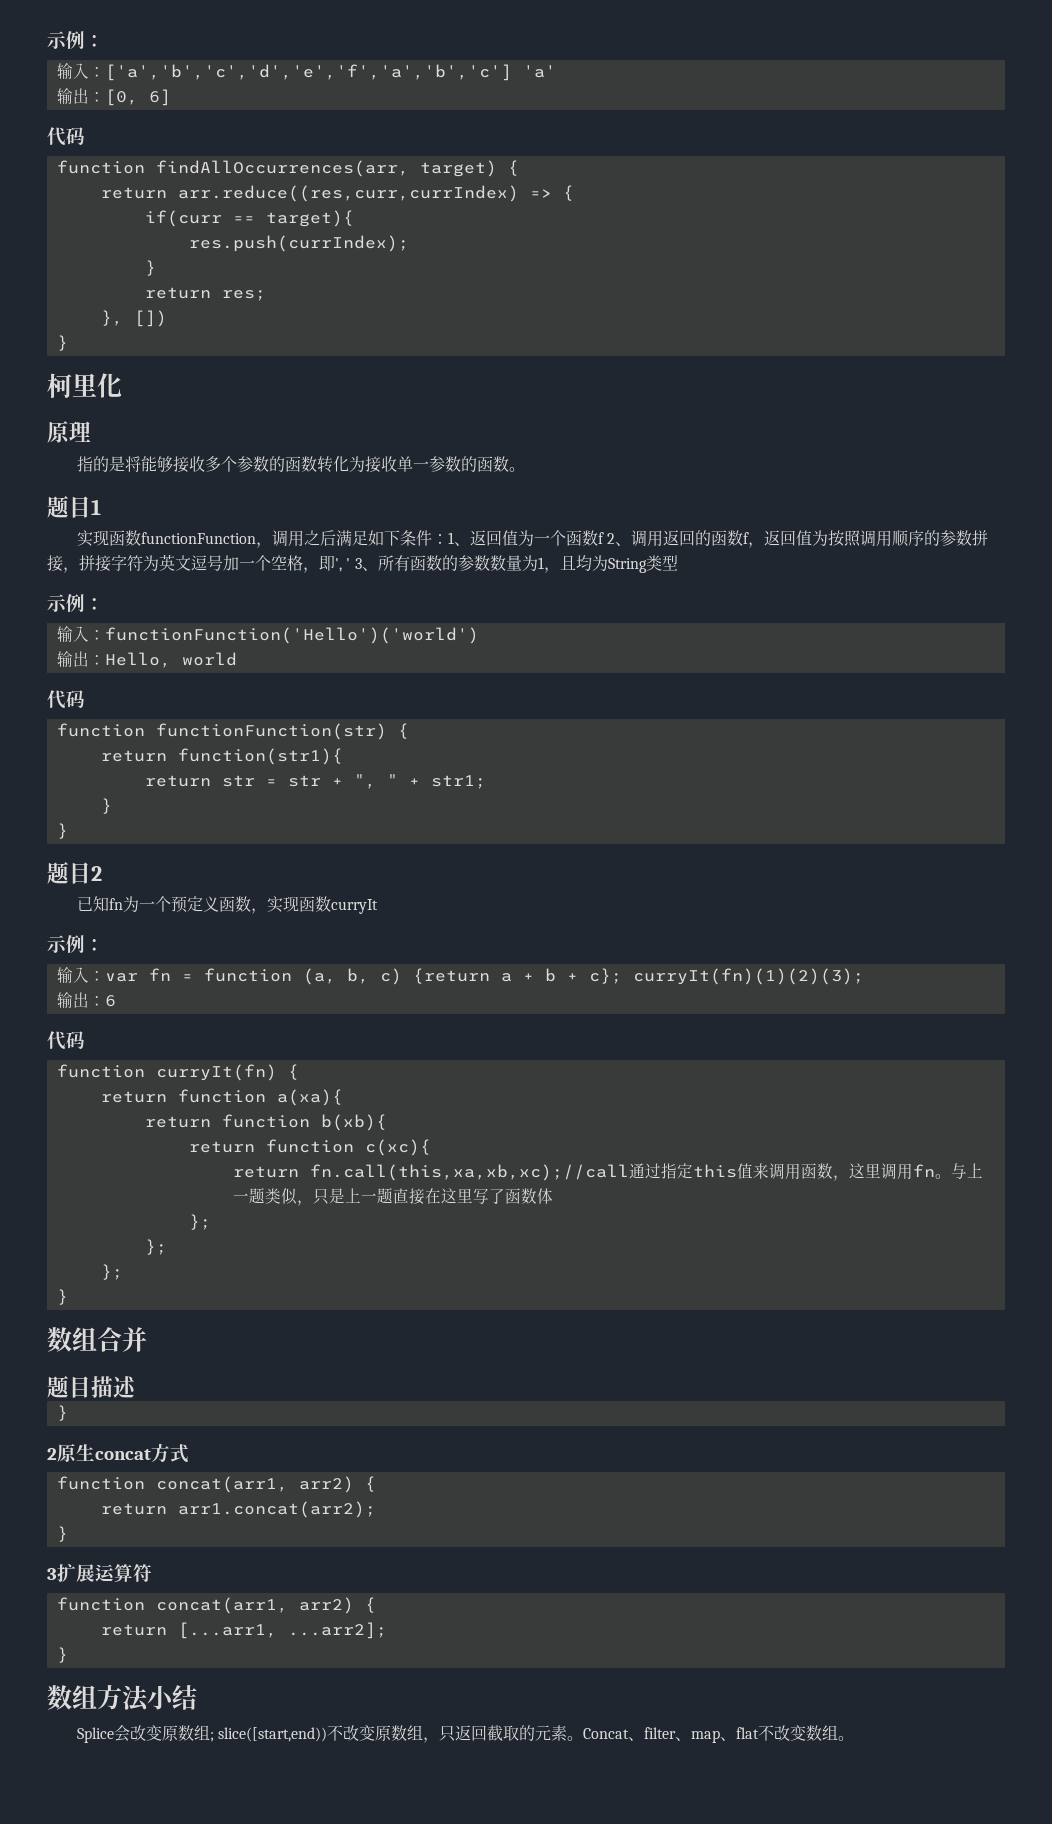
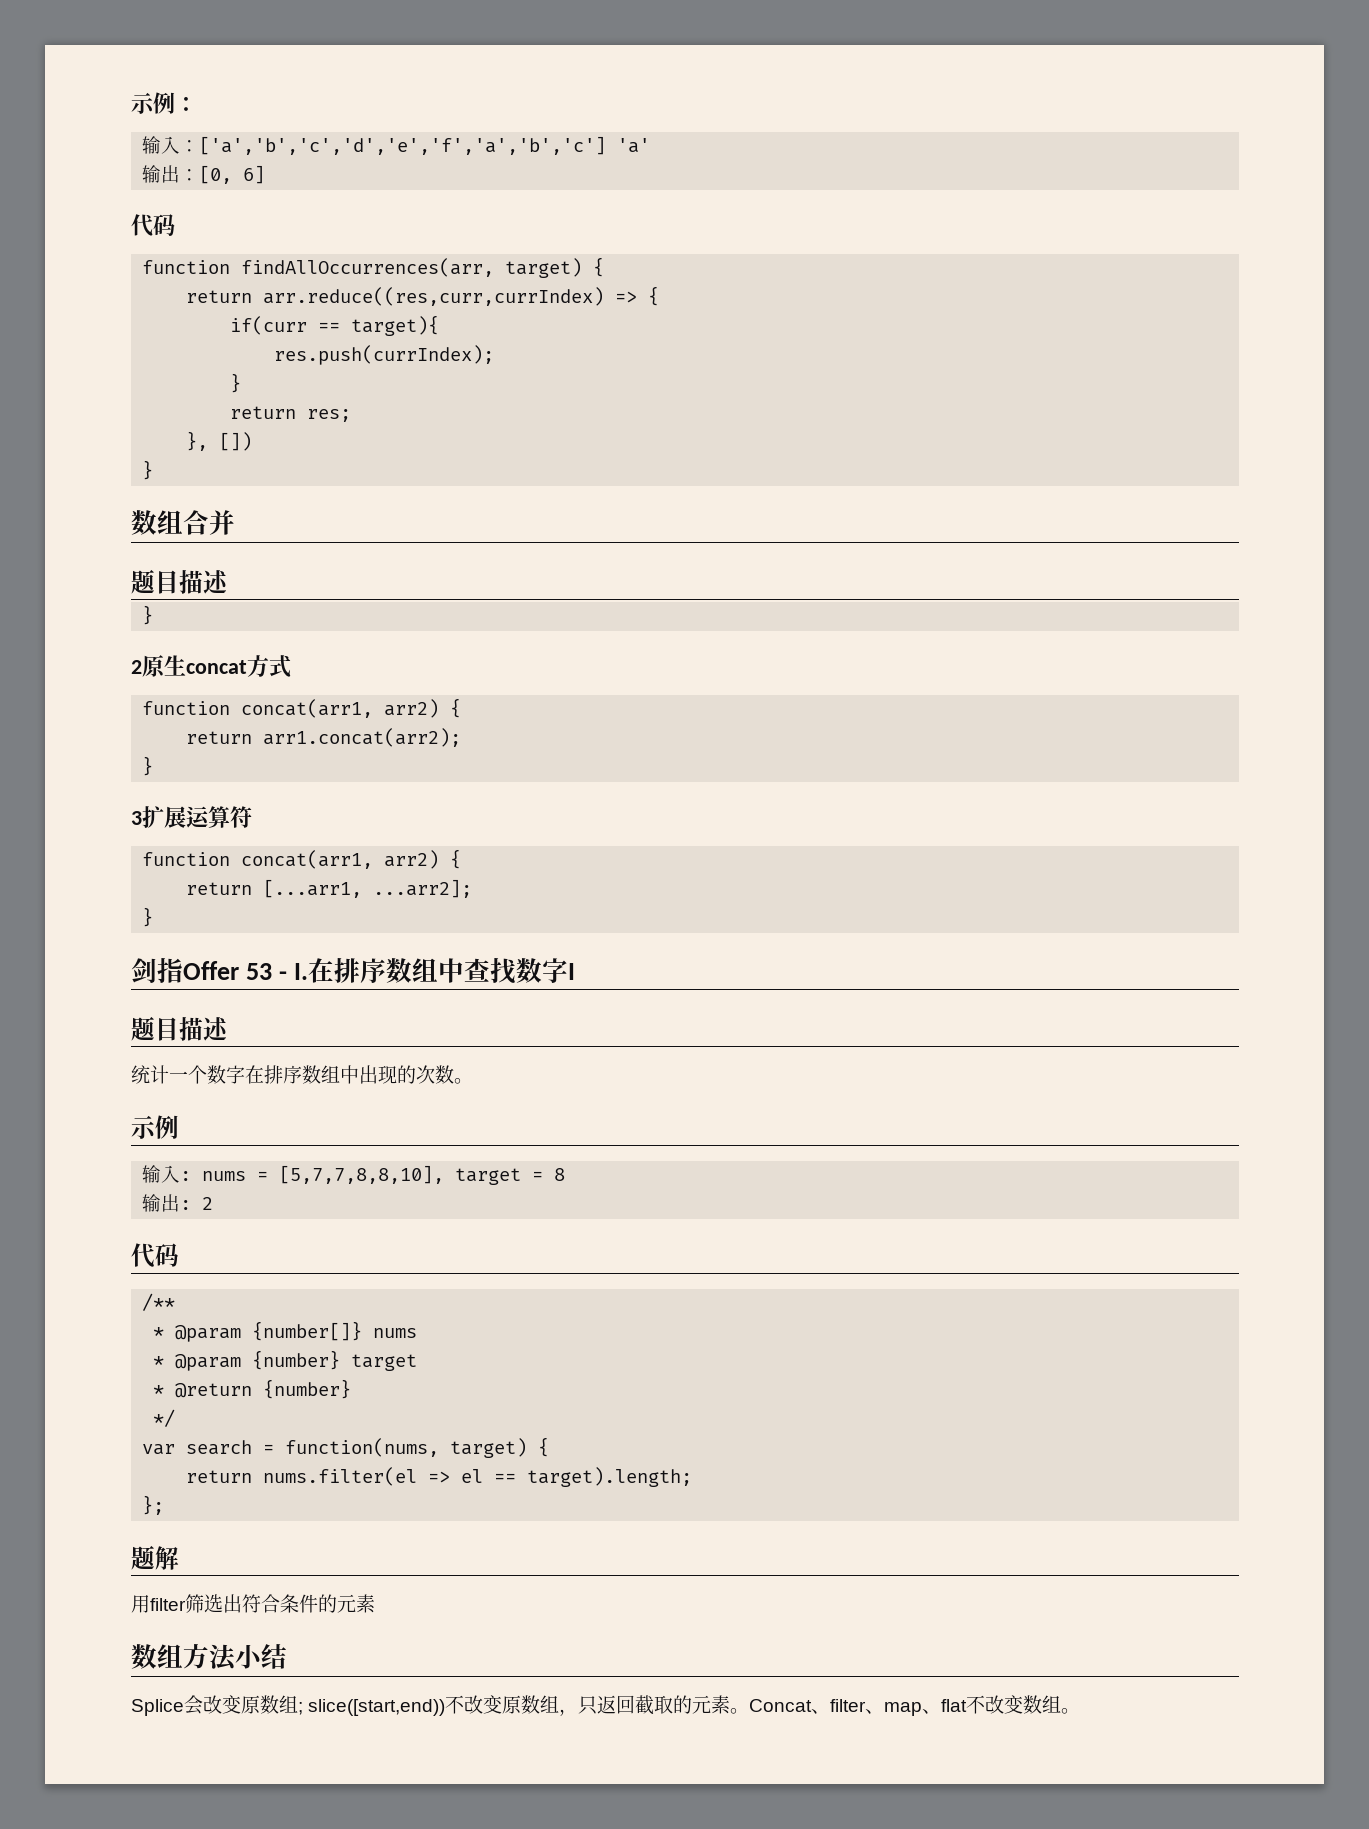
- 柯里化
- 原理
- 指的是将能够接收多个参数的函数转化为接收单一参数的函数。
- 题目1
- 实现函数functionFunction，调用之后满足如下条件：1、返回值为一个函数f 2、调用返回的函数f，返回值为按照调用顺序的参数拼接，拼接字符为英文逗号加一个空格，即', ' 3、所有函数的参数数量为1，且均为String类型
- 示例：
- 输入：functionFunction('Hello')('world')
- 输出：Hello, world
- 代码
- function functionFunction(str) {
- return function(str1){
- return str = str + ", " + str1;
- }
- }
- 题目2
- 已知fn为一个预定义函数，实现函数curryIt
- 示例：
- 输入：var fn = function (a, b, c) {return a + b + c}; curryIt(fn)(1)(2)(3);
- 输出：6
- 代码
- function curryIt(fn) {
- return function a(xa){
- return function b(xb){
- return function c(xc){
- return fn.call(this,xa,xb,xc);//call通过指定this值来调用函数，这里调用fn。与上一题类似，只是上一题直接在这里写了函数体
- };
- };
- };
- }
+ 剑指Offer 53 - I.在排序数组中查找数字I
+ 题目描述
+ 统计一个数字在排序数组中出现的次数。
+ 示例
+ 输入: nums = [5,7,7,8,8,10], target = 8
+ 输出: 2
+ 代码
+ /**
+ * @param {number[]} nums
+ * @param {number} target
+ * @return {number}
+ */
+ var search = function(nums, target) {
+ return nums.filter(el => el == target).length;
+ };
+ 题解
+ 用filter筛选出符合条件的元素

